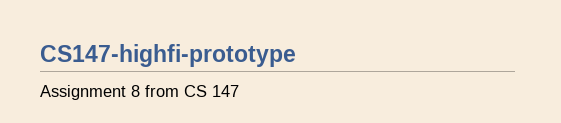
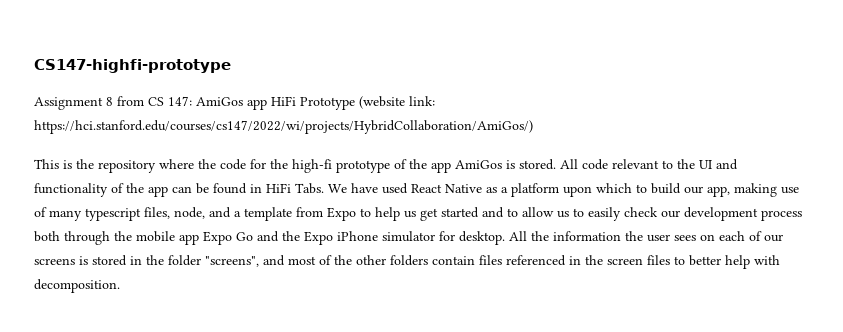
- Assignment 8 from CS 147
+ Assignment 8 from CS 147: AmiGos app HiFi Prototype (website link: https://hci.stanford.edu/courses/cs147/2022/wi/projects/HybridCollaboration/AmiGos/)
+ This is the repository where the code for the high-fi prototype of the app AmiGos is stored. All code relevant to the UI and functionality of the app can be found in HiFi Tabs. We have used React Native as a platform upon which to build our app, making use of many typescript files, node, and a template from Expo to help us get started and to allow us to easily check our development process both through the mobile app Expo Go and the Expo iPhone simulator for desktop. All the information the user sees on each of our screens is stored in the folder "screens", and most of the other folders contain files referenced in the screen files to better help with decomposition.

